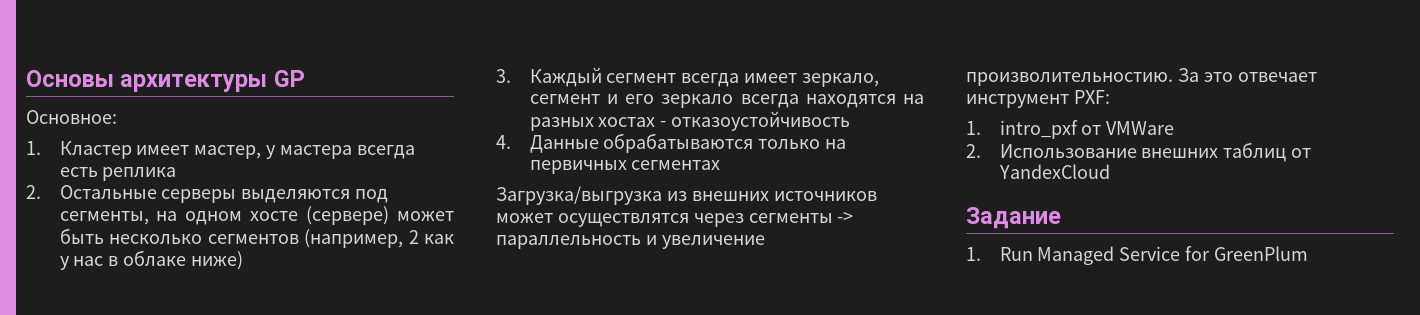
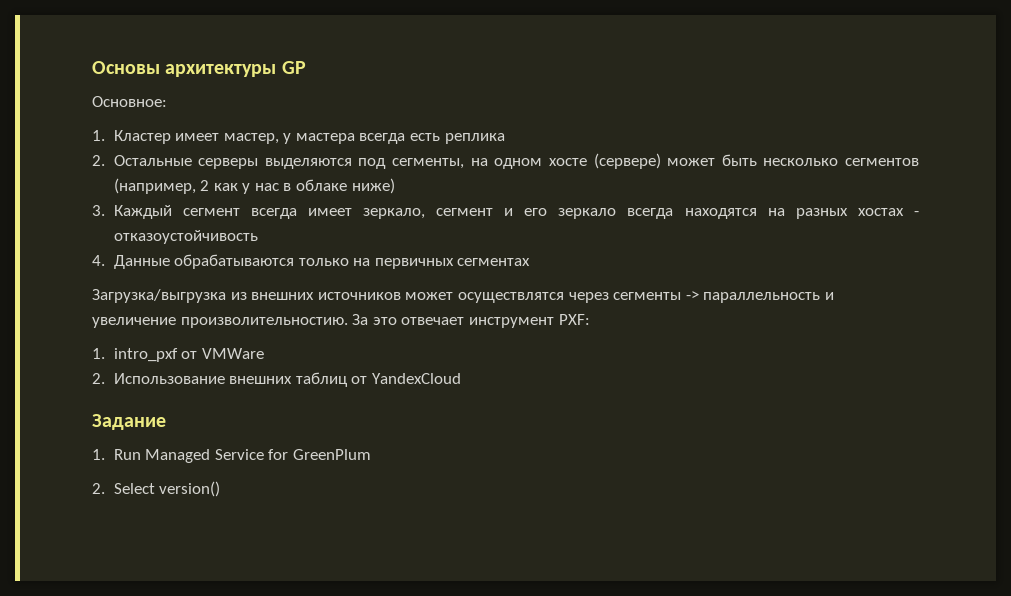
+ 2. Select version()

